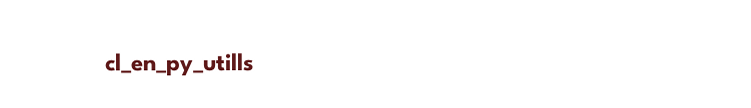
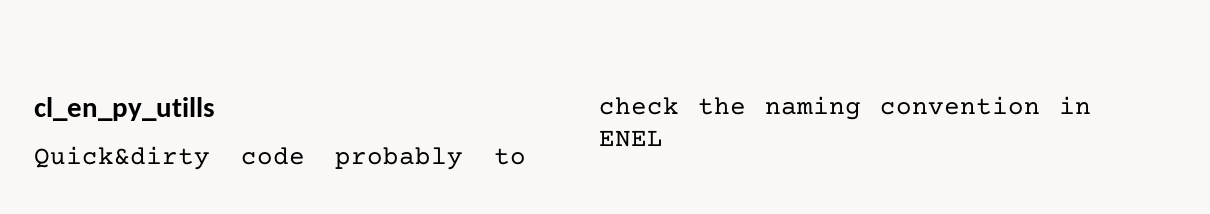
+ Quick&dirty code probably to check the naming convention in ENEL

